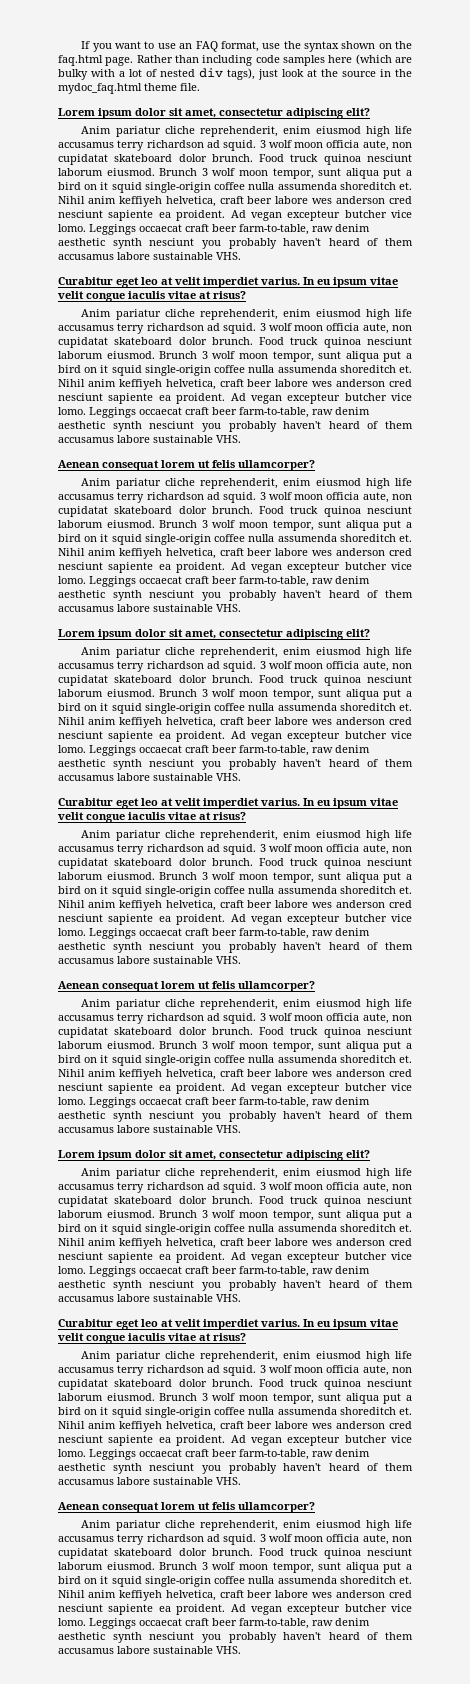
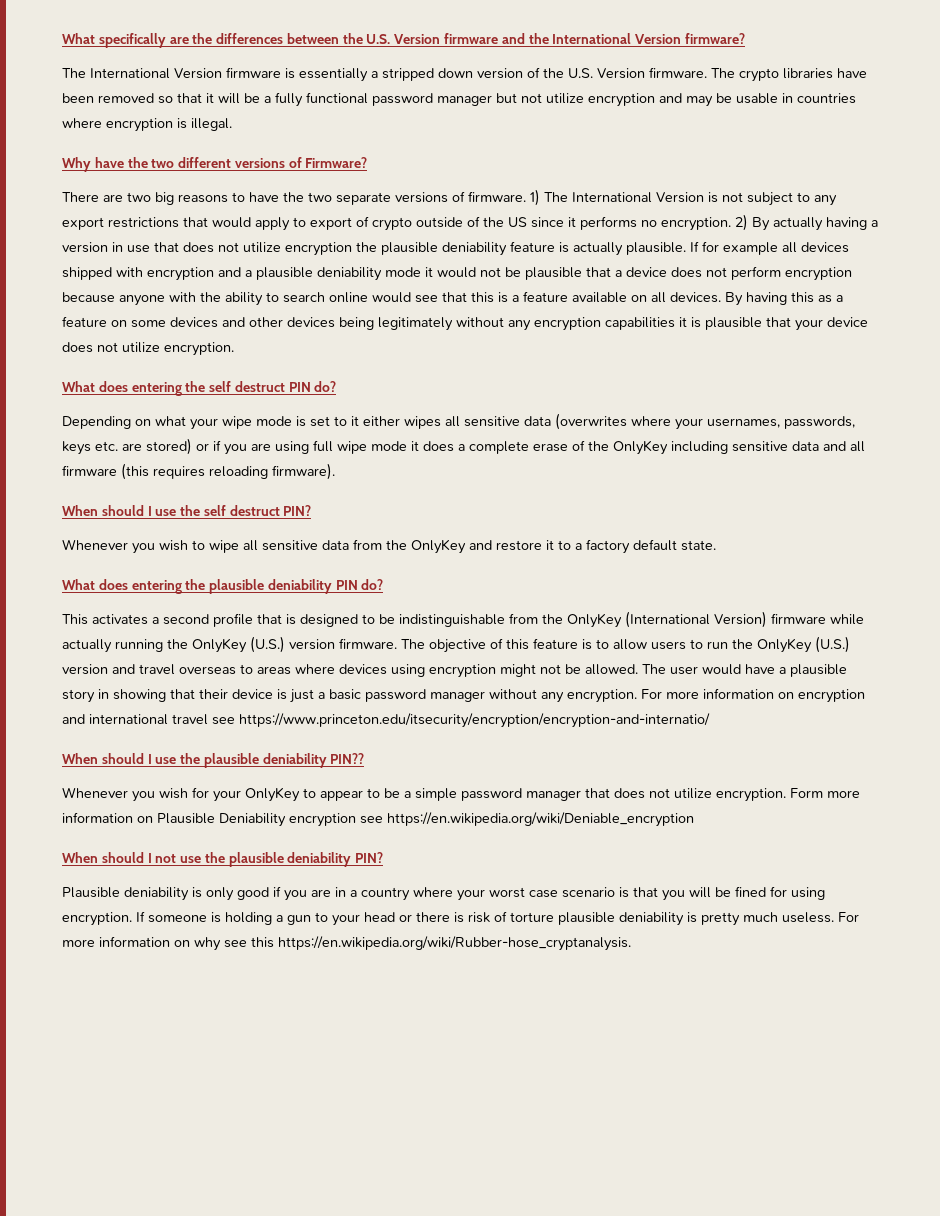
- If you want to use an FAQ format, use the syntax shown on the faq.html page. Rather than including code samples here (which are bulky with a lot of nested div tags), just look at the source in the mydoc_faq.html theme file.
- Lorem ipsum dolor sit amet, consectetur adipiscing elit?
- Anim pariatur cliche reprehenderit, enim eiusmod high life accusamus terry richardson ad squid. 3 wolf moon officia aute, non cupidatat skateboard dolor brunch. Food truck quinoa nesciunt laborum eiusmod. Brunch 3 wolf moon tempor, sunt aliqua put a bird on it squid single-origin coffee nulla assumenda shoreditch et. Nihil anim keffiyeh helvetica, craft beer labore wes anderson cred nesciunt sapiente ea proident. Ad vegan excepteur butcher vice lomo. Leggings occaecat craft beer farm-to-table, raw denim aesthetic synth nesciunt you probably haven't heard of them accusamus labore sustainable VHS.
- Curabitur eget leo at velit imperdiet varius. In eu ipsum vitae velit congue iaculis vitae at risus?
- Anim pariatur cliche reprehenderit, enim eiusmod high life accusamus terry richardson ad squid. 3 wolf moon officia aute, non cupidatat skateboard dolor brunch. Food truck quinoa nesciunt laborum eiusmod. Brunch 3 wolf moon tempor, sunt aliqua put a bird on it squid single-origin coffee nulla assumenda shoreditch et. Nihil anim keffiyeh helvetica, craft beer labore wes anderson cred nesciunt sapiente ea proident. Ad vegan excepteur butcher vice lomo. Leggings occaecat craft beer farm-to-table, raw denim aesthetic synth nesciunt you probably haven't heard of them accusamus labore sustainable VHS.
- Aenean consequat lorem ut felis ullamcorper?
- Anim pariatur cliche reprehenderit, enim eiusmod high life accusamus terry richardson ad squid. 3 wolf moon officia aute, non cupidatat skateboard dolor brunch. Food truck quinoa nesciunt laborum eiusmod. Brunch 3 wolf moon tempor, sunt aliqua put a bird on it squid single-origin coffee nulla assumenda shoreditch et. Nihil anim keffiyeh helvetica, craft beer labore wes anderson cred nesciunt sapiente ea proident. Ad vegan excepteur butcher vice lomo. Leggings occaecat craft beer farm-to-table, raw denim aesthetic synth nesciunt you probably haven't heard of them accusamus labore sustainable VHS.
- Lorem ipsum dolor sit amet, consectetur adipiscing elit?
- Anim pariatur cliche reprehenderit, enim eiusmod high life accusamus terry richardson ad squid. 3 wolf moon officia aute, non cupidatat skateboard dolor brunch. Food truck quinoa nesciunt laborum eiusmod. Brunch 3 wolf moon tempor, sunt aliqua put a bird on it squid single-origin coffee nulla assumenda shoreditch et. Nihil anim keffiyeh helvetica, craft beer labore wes anderson cred nesciunt sapiente ea proident. Ad vegan excepteur butcher vice lomo. Leggings occaecat craft beer farm-to-table, raw denim aesthetic synth nesciunt you probably haven't heard of them accusamus labore sustainable VHS.
- Curabitur eget leo at velit imperdiet varius. In eu ipsum vitae velit congue iaculis vitae at risus?
- Anim pariatur cliche reprehenderit, enim eiusmod high life accusamus terry richardson ad squid. 3 wolf moon officia aute, non cupidatat skateboard dolor brunch. Food truck quinoa nesciunt laborum eiusmod. Brunch 3 wolf moon tempor, sunt aliqua put a bird on it squid single-origin coffee nulla assumenda shoreditch et. Nihil anim keffiyeh helvetica, craft beer labore wes anderson cred nesciunt sapiente ea proident. Ad vegan excepteur butcher vice lomo. Leggings occaecat craft beer farm-to-table, raw denim aesthetic synth nesciunt you probably haven't heard of them accusamus labore sustainable VHS.
- Aenean consequat lorem ut felis ullamcorper?
- Anim pariatur cliche reprehenderit, enim eiusmod high life accusamus terry richardson ad squid. 3 wolf moon officia aute, non cupidatat skateboard dolor brunch. Food truck quinoa nesciunt laborum eiusmod. Brunch 3 wolf moon tempor, sunt aliqua put a bird on it squid single-origin coffee nulla assumenda shoreditch et. Nihil anim keffiyeh helvetica, craft beer labore wes anderson cred nesciunt sapiente ea proident. Ad vegan excepteur butcher vice lomo. Leggings occaecat craft beer farm-to-table, raw denim aesthetic synth nesciunt you probably haven't heard of them accusamus labore sustainable VHS.
- Lorem ipsum dolor sit amet, consectetur adipiscing elit?
- Anim pariatur cliche reprehenderit, enim eiusmod high life accusamus terry richardson ad squid. 3 wolf moon officia aute, non cupidatat skateboard dolor brunch. Food truck quinoa nesciunt laborum eiusmod. Brunch 3 wolf moon tempor, sunt aliqua put a bird on it squid single-origin coffee nulla assumenda shoreditch et. Nihil anim keffiyeh helvetica, craft beer labore wes anderson cred nesciunt sapiente ea proident. Ad vegan excepteur butcher vice lomo. Leggings occaecat craft beer farm-to-table, raw denim aesthetic synth nesciunt you probably haven't heard of them accusamus labore sustainable VHS.
- Curabitur eget leo at velit imperdiet varius. In eu ipsum vitae velit congue iaculis vitae at risus?
- Anim pariatur cliche reprehenderit, enim eiusmod high life accusamus terry richardson ad squid. 3 wolf moon officia aute, non cupidatat skateboard dolor brunch. Food truck quinoa nesciunt laborum eiusmod. Brunch 3 wolf moon tempor, sunt aliqua put a bird on it squid single-origin coffee nulla assumenda shoreditch et. Nihil anim keffiyeh helvetica, craft beer labore wes anderson cred nesciunt sapiente ea proident. Ad vegan excepteur butcher vice lomo. Leggings occaecat craft beer farm-to-table, raw denim aesthetic synth nesciunt you probably haven't heard of them accusamus labore sustainable VHS.
- Aenean consequat lorem ut felis ullamcorper?
- Anim pariatur cliche reprehenderit, enim eiusmod high life accusamus terry richardson ad squid. 3 wolf moon officia aute, non cupidatat skateboard dolor brunch. Food truck quinoa nesciunt laborum eiusmod. Brunch 3 wolf moon tempor, sunt aliqua put a bird on it squid single-origin coffee nulla assumenda shoreditch et. Nihil anim keffiyeh helvetica, craft beer labore wes anderson cred nesciunt sapiente ea proident. Ad vegan excepteur butcher vice lomo. Leggings occaecat craft beer farm-to-table, raw denim aesthetic synth nesciunt you probably haven't heard of them accusamus labore sustainable VHS.
+ What specifically are the differences between the U.S. Version firmware and the International Version firmware?
+ The International Version firmware is essentially a stripped down version of the U.S. Version firmware. The crypto libraries have been removed so that it will be a fully functional password manager but not utilize encryption and may be usable in countries where encryption is illegal.
+ Why have the two different versions of Firmware?
+ There are two big reasons to have the two separate versions of firmware. 1) The International Version is not subject to any export restrictions that would apply to export of crypto outside of the US since it performs no encryption. 2) By actually having a version in use that does not utilize encryption the plausible deniability feature is actually plausible. If for example all devices shipped with encryption and a plausible deniability mode it would not be plausible that a device does not perform encryption because anyone with the ability to search online would see that this is a feature available on all devices. By having this as a feature on some devices and other devices being legitimately without any encryption capabilities it is plausible that your device does not utilize encryption.
+ What does entering the self destruct PIN do?
+ Depending on what your wipe mode is set to it either wipes all sensitive data (overwrites where your usernames, passwords, keys etc. are stored) or if you are using full wipe mode it does a complete erase of the OnlyKey including sensitive data and all firmware (this requires reloading firmware).
+ When should I use the self destruct PIN?
+ Whenever you wish to wipe all sensitive data from the OnlyKey and restore it to a factory default state.
+ What does entering the plausible deniability PIN do?
+ This activates a second profile that is designed to be indistinguishable from the OnlyKey (International Version) firmware while actually running the OnlyKey (U.S.) version firmware. The objective of this feature is to allow users to run the OnlyKey (U.S.) version and travel overseas to areas where devices using encryption might not be allowed. The user would have a plausible story in showing that their device is just a basic password manager without any encryption. For more information on encryption and international travel see https://www.princeton.edu/itsecurity/encryption/encryption-and-internatio/
+ When should I use the plausible deniability PIN??
+ Whenever you wish for your OnlyKey to appear to be a simple password manager that does not utilize encryption. Form more information on Plausible Deniability encryption see https://en.wikipedia.org/wiki/Deniable_encryption
+ When should I not use the plausible deniability PIN?
+ Plausible deniability is only good if you are in a country where your worst case scenario is that you will be fined for using encryption. If someone is holding a gun to your head or there is risk of torture plausible deniability is pretty much useless. For more information on why see this https://en.wikipedia.org/wiki/Rubber-hose_cryptanalysis.

